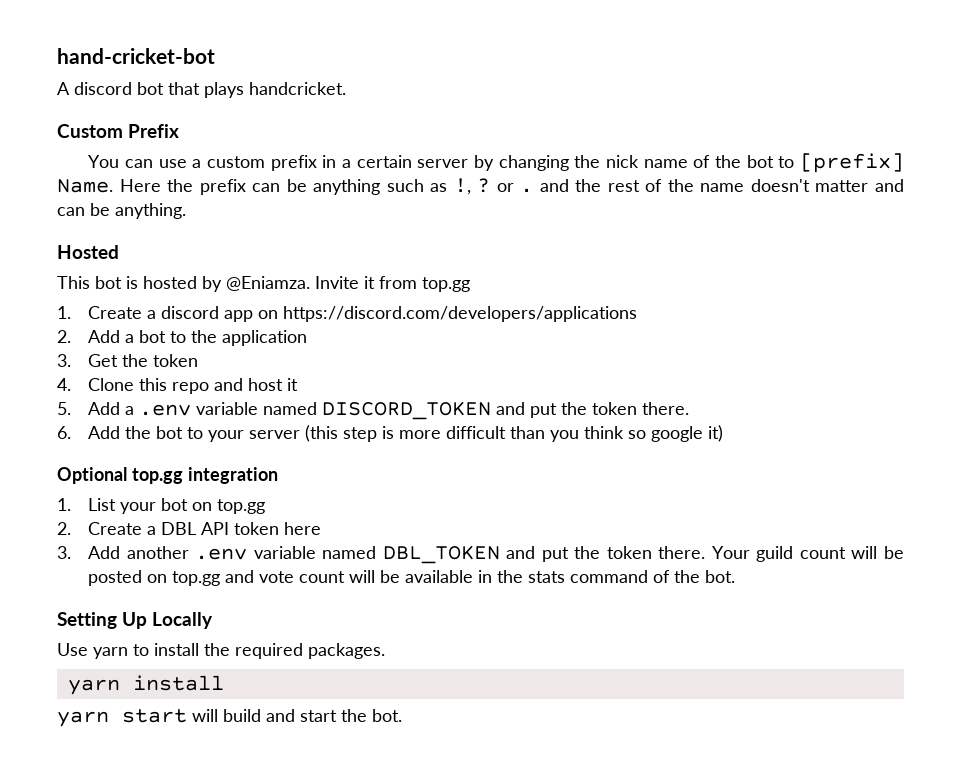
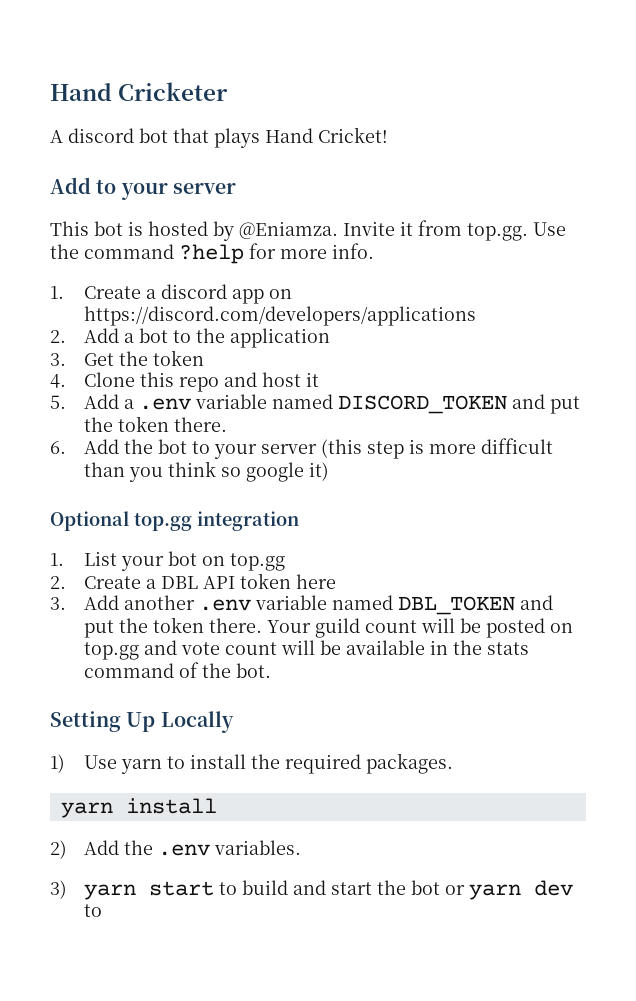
- hand-cricket-bot
+ Hand Cricketer
- A discord bot that plays handcricket.
- Custom Prefix
- You can use a custom prefix in a certain server by changing the nick name of the bot to [prefix] Name. Here the prefix can be anything such as !, ? or . and the rest of the name doesn't matter and can be anything.
- Hosted
+ A discord bot that plays Hand Cricket!
+ Add to your server
- Invite it from top.gg
+ Invite it from top.gg. Use the command ?help for more info.
- Use yarn to install the required packages.
+ 1) Use yarn to install the required packages.
- yarn start will build and start the bot.
+ 2) Add the .env variables.
+ 3) yarn start to build and start the bot or yarn dev to

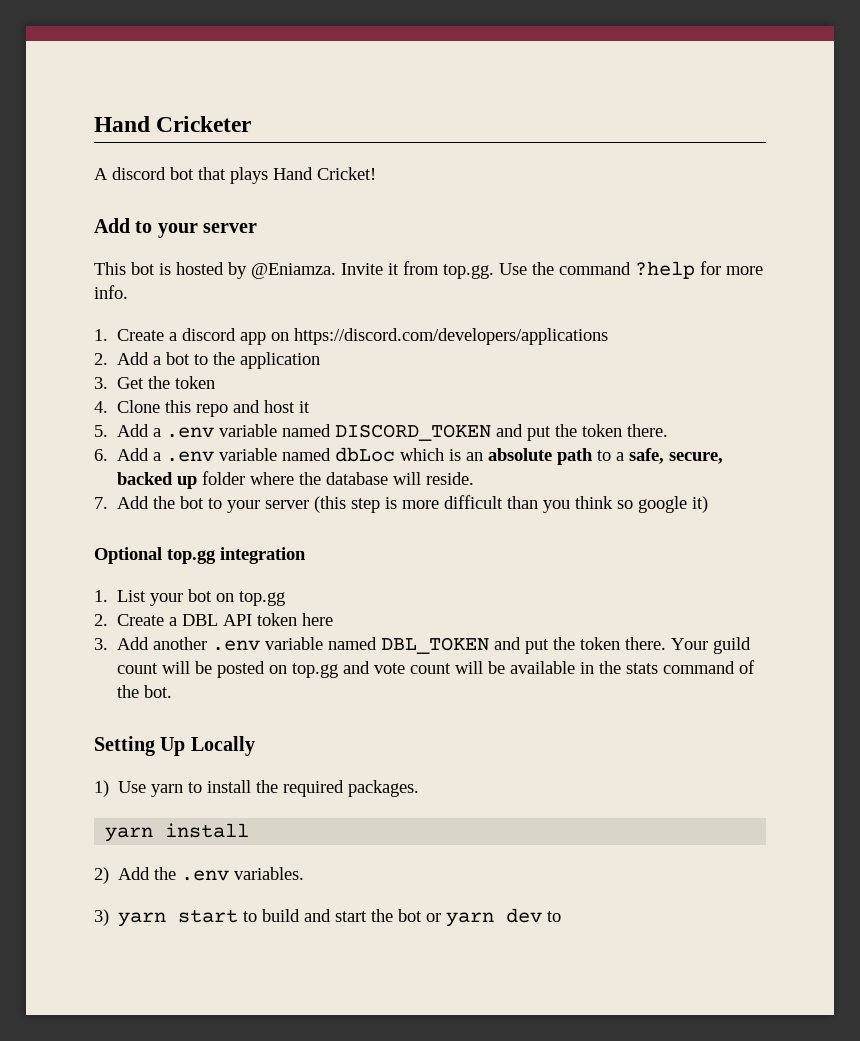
- 6. Add the bot to your server (this step is more difficult than you think so google it)
+ 6. Add a .env variable named dbLoc which is an absolute path to a safe, secure, backed up folder where the database will reside.
+ 7. Add the bot to your server (this step is more difficult than you think so google it)

